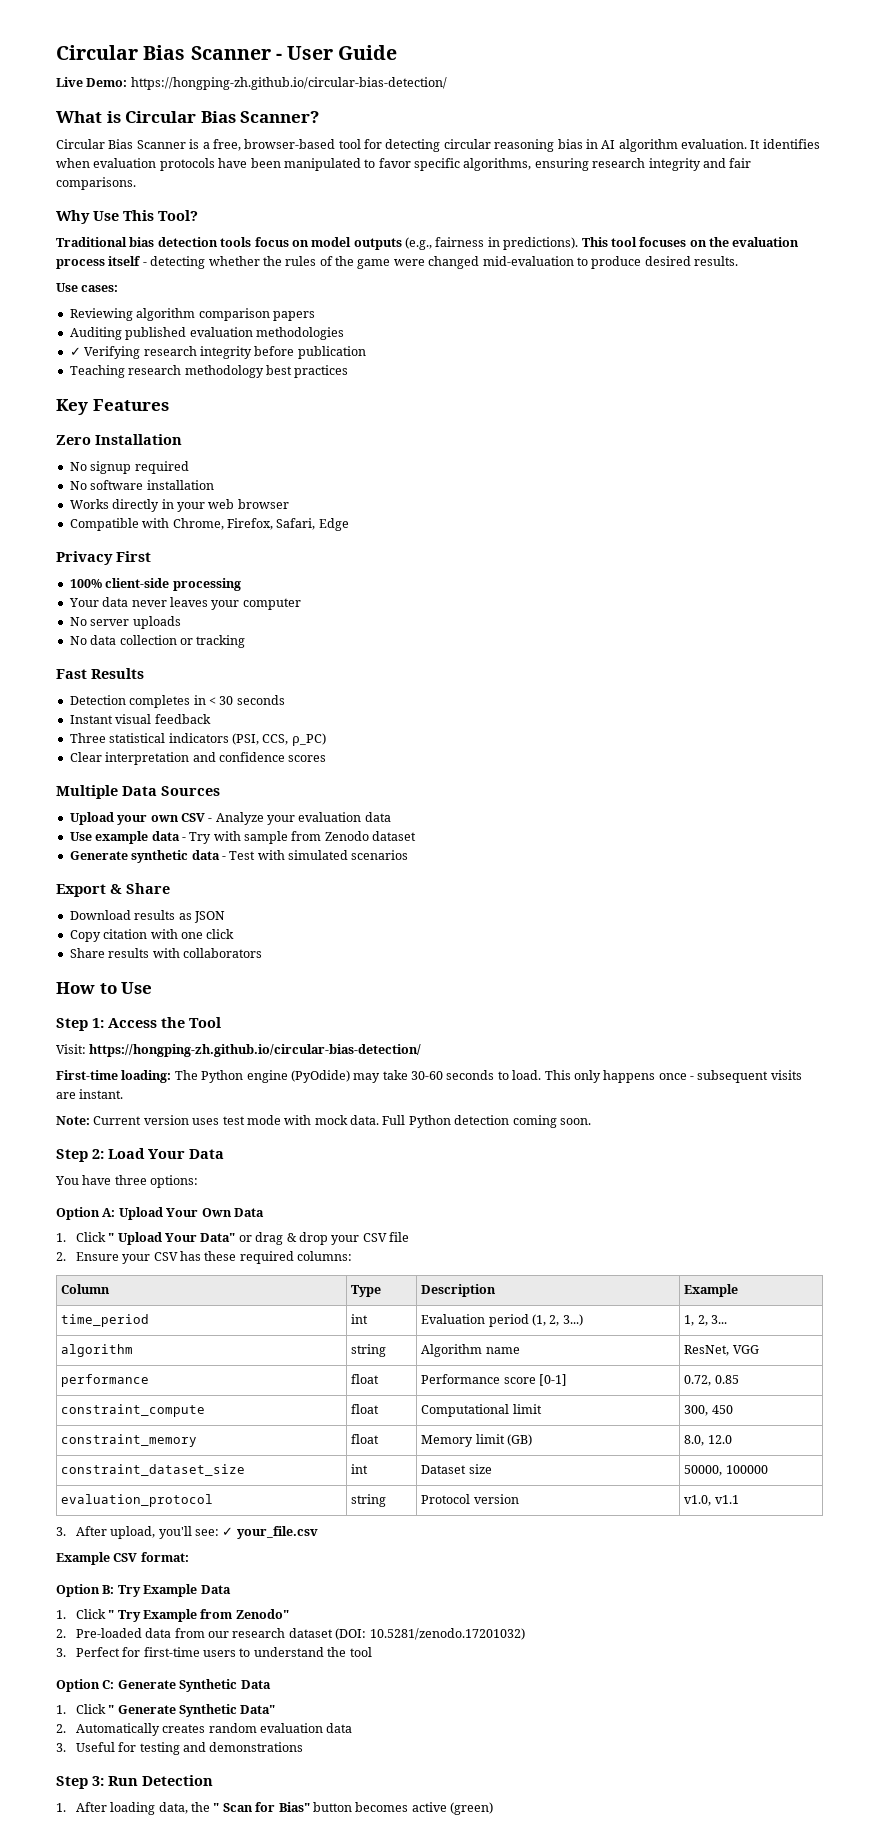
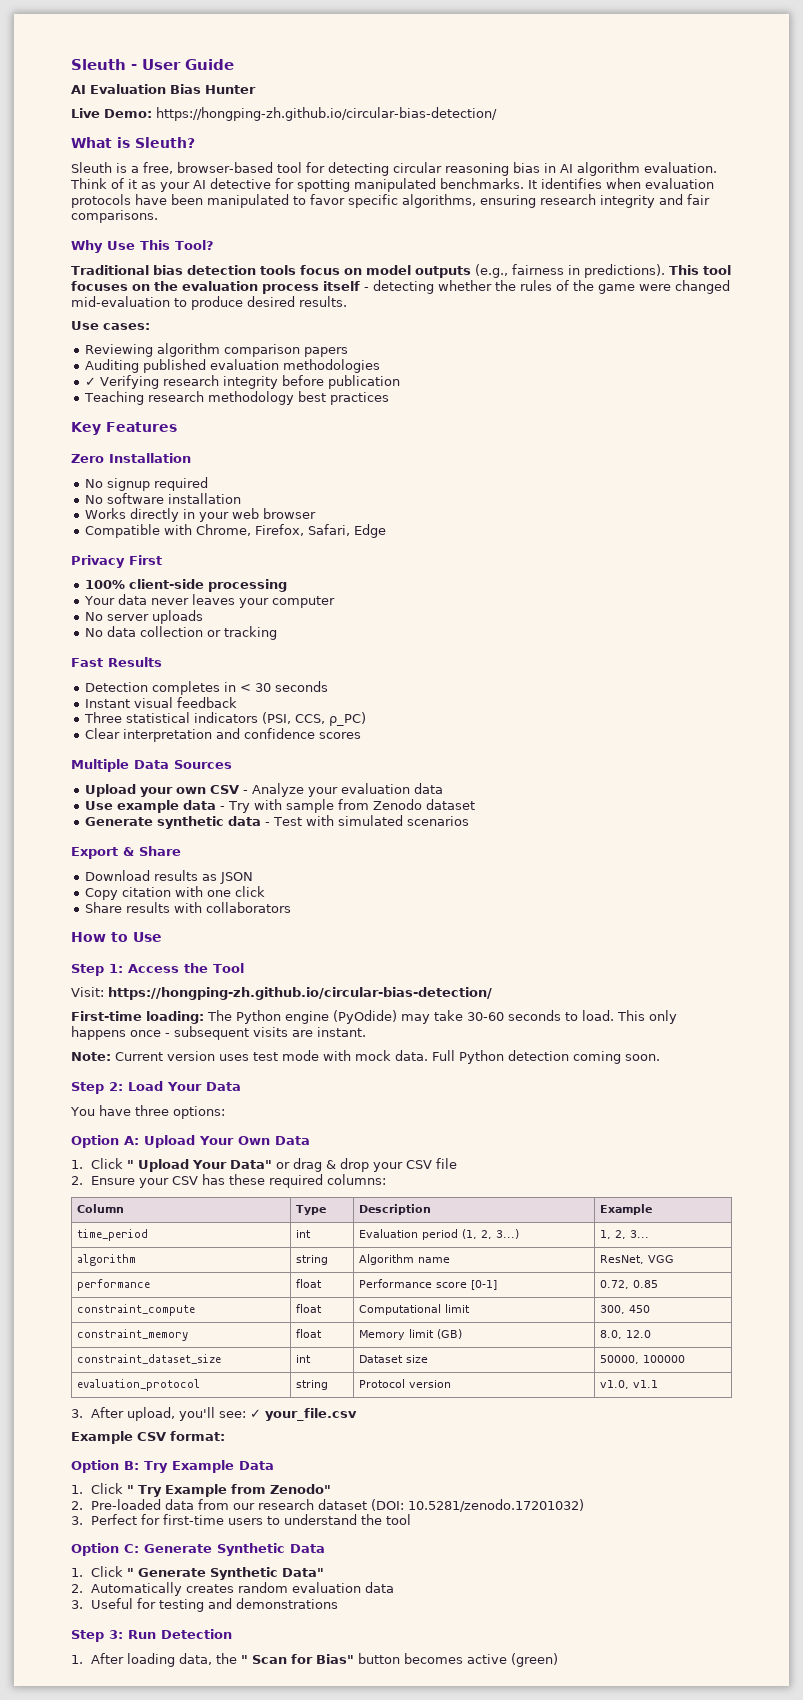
- Circular Bias Scanner - User Guide
+ Sleuth - User Guide
+ AI Evaluation Bias Hunter
- What is Circular Bias Scanner?
- Circular Bias Scanner is a free, browser-based tool for detecting circular reasoning bias in AI algorithm evaluation.
+ What is Sleuth?
+ Sleuth is a free, browser-based tool for detecting circular reasoning bias in AI algorithm evaluation.
+ Think of it as your AI detective for spotting manipulated benchmarks.

